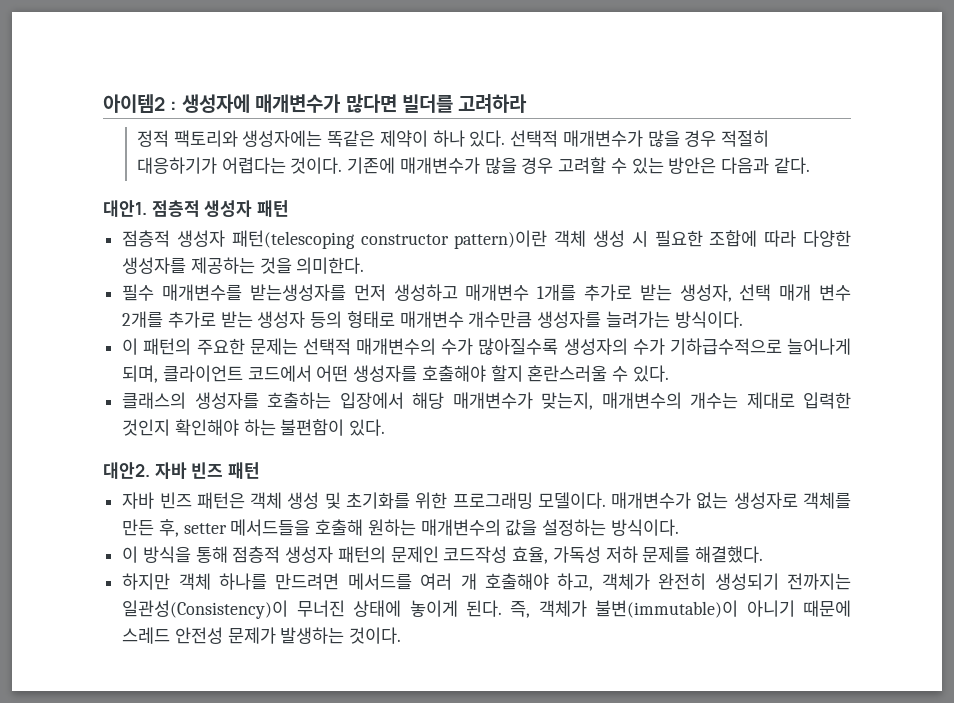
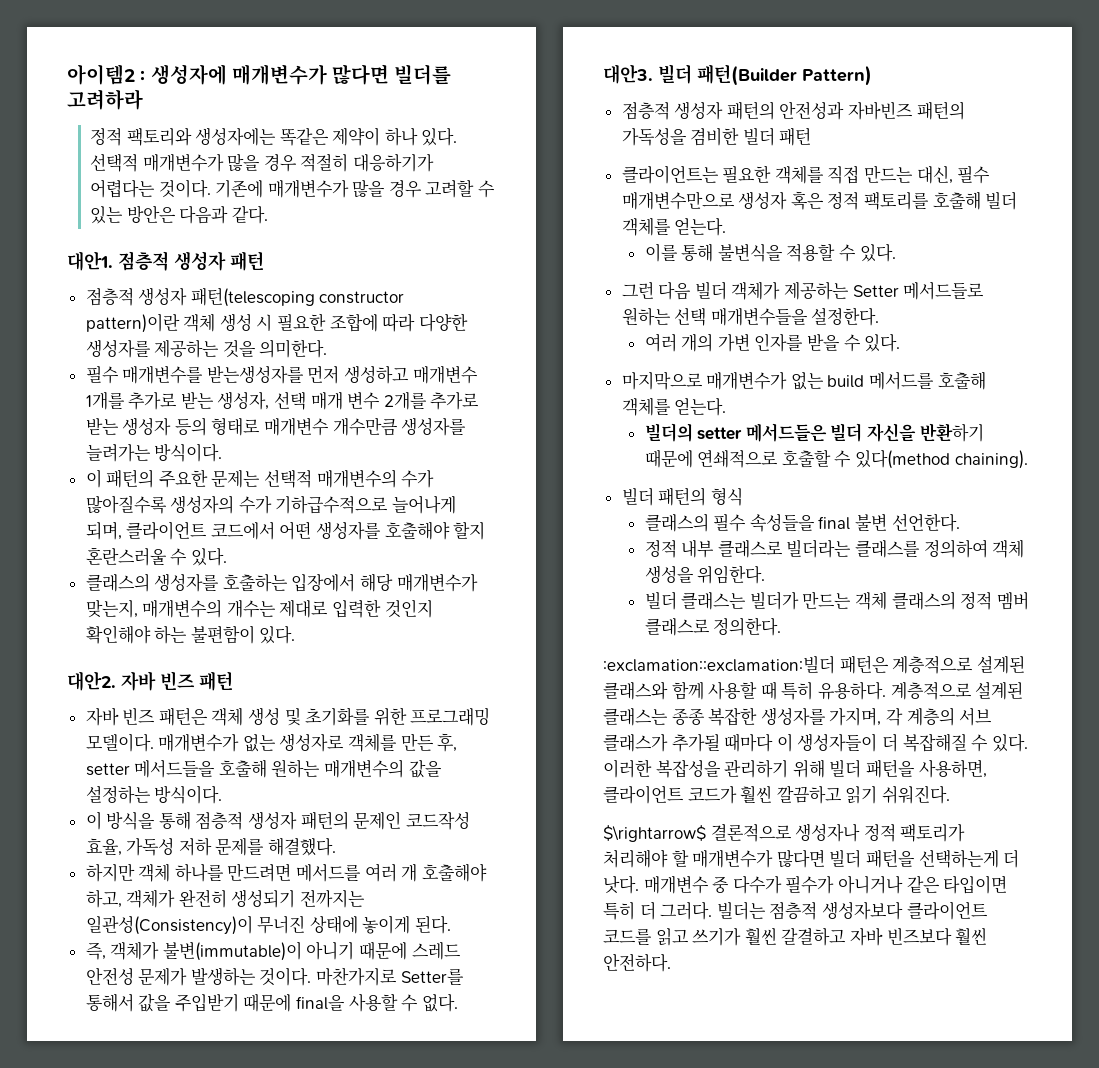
- 하지만 객체 하나를 만드려면 메서드를 여러 개 호출해야 하고, 객체가 완전히 생성되기 전까지는 일관성(Consistency)이 무너진 상태에 놓이게 된다. 즉, 객체가 불변(immutable)이 아니기 때문에 스레드 안전성 문제가 발생하는 것이다.
+ 하지만 객체 하나를 만드려면 메서드를 여러 개 호출해야 하고, 객체가 완전히 생성되기 전까지는 일관성(Consistency)이 무너진 상태에 놓이게 된다.
+ 즉, 객체가 불변(immutable)이 아니기 때문에 스레드 안전성 문제가 발생하는 것이다.
+ 마찬가지로 Setter를 통해서 값을 주입받기 때문에 final을 사용할 수 없다.
+ 대안3. 빌더 패턴(Builder Pattern)
+ 점층적 생성자 패턴의 안전성과 자바빈즈 패턴의 가독성을 겸비한 빌더 패턴
+ 클라이언트는 필요한 객체를 직접 만드는 대신, 필수 매개변수만으로 생성자 혹은 정적 팩토리를 호출해 빌더 객체를 얻는다.
+ 이를 통해 불변식을 적용할 수 있다.
+ 그런 다음 빌더 객체가 제공하는 Setter 메서드들로 원하는 선택 매개변수들을 설정한다.
+ 여러 개의 가변 인자를 받을 수 있다.
+ 마지막으로 매개변수가 없는 build 메서드를 호출해 객체를 얻는다.
+ 빌더의 setter 메서드들은 빌더 자신을 반환하기 때문에 연쇄적으로 호출할 수 있다(method chaining).
+ 빌더 패턴의 형식
+ 클래스의 필수 속성들을 final 불변 선언한다.
+ 정적 내부 클래스로 빌더라는 클래스를 정의하여 객체 생성을 위임한다.
+ 빌더 클래스는 빌더가 만드는 객체 클래스의 정적 멤버 클래스로 정의한다.
+ :exclamation::exclamation:빌더 패턴은 계층적으로 설계된 클래스와 함께 사용할 때 특히 유용하다. 계층적으로 설계된 클래스는 종종 복잡한 생성자를 가지며, 각 계층의 서브 클래스가 추가될 때마다 이 생성자들이 더 복잡해질 수 있다. 이러한 복잡성을 관리하기 위해 빌더 패턴을 사용하면, 클라이언트 코드가 훨씬 깔끔하고 읽기 쉬워진다.
+ $\rightarrow$ 결론적으로 생성자나 정적 팩토리가 처리해야 할 매개변수가 많다면 빌더 패턴을 선택하는게 더 낫다. 매개변수 중 다수가 필수가 아니거나 같은 타입이면 특히 더 그러다. 빌더는 점층적 생성자보다 클라이언트 코드를 읽고 쓰기가 훨씬 갈결하고 자바 빈즈보다 훨씬 안전하다.

